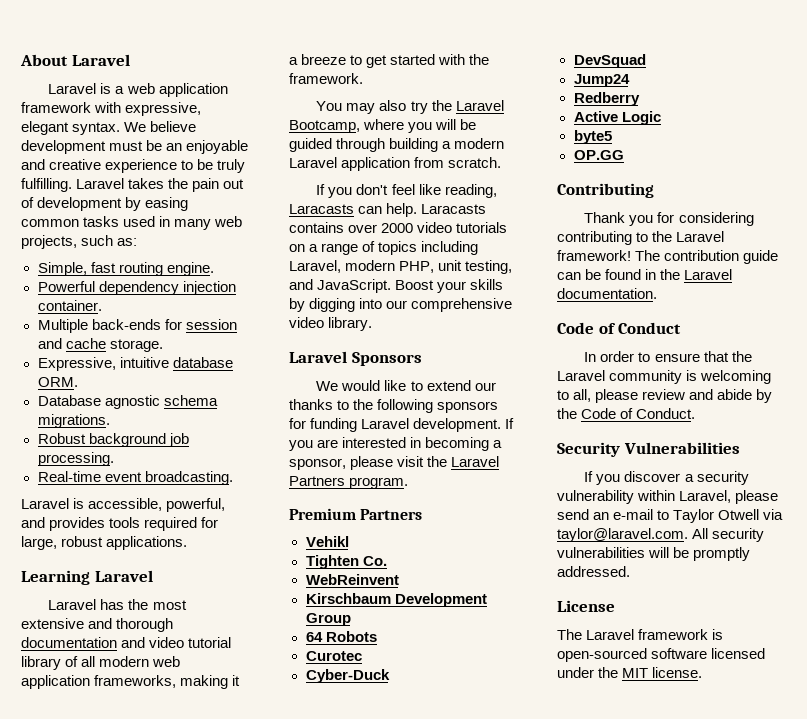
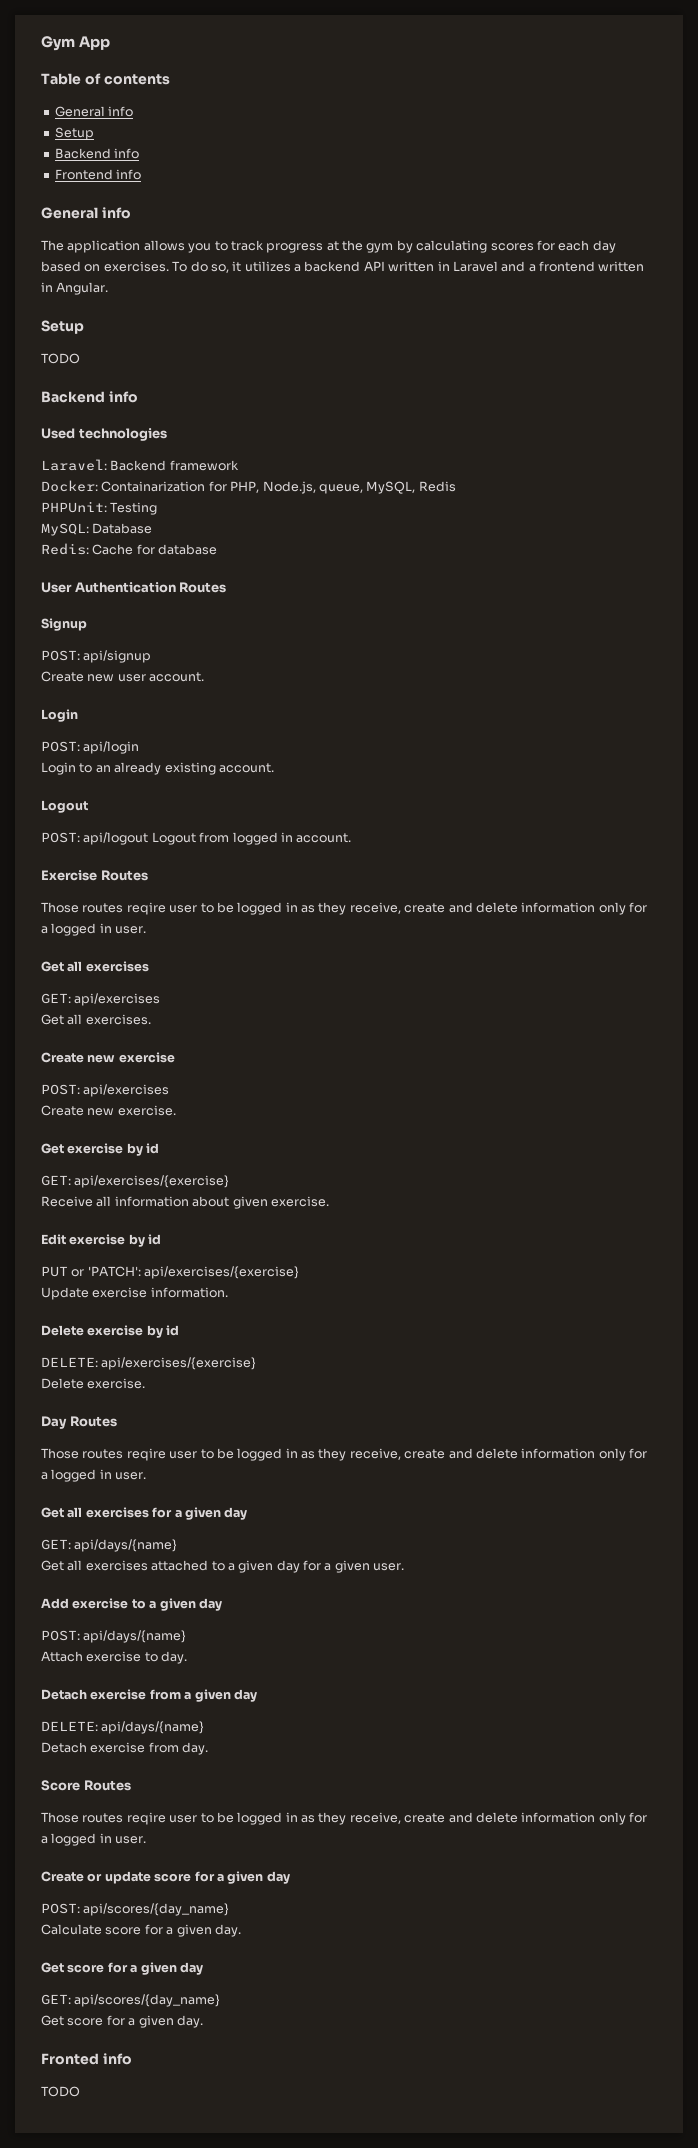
- About Laravel
- Laravel is a web application framework with expressive, elegant syntax. We believe development must be an enjoyable and creative experience to be truly fulfilling. Laravel takes the pain out of development by easing common tasks used in many web projects, such as:
- Simple, fast routing engine.
- Powerful dependency injection container.
- Multiple back-ends for session and cache storage.
- Expressive, intuitive database ORM.
- Database agnostic schema migrations.
- Robust background job processing.
- Real-time event broadcasting.
- Laravel is accessible, powerful, and provides tools required for large, robust applications.
- Learning Laravel
- Laravel has the most extensive and thorough documentation and video tutorial library of all modern web application frameworks, making it a breeze to get started with the framework.
- You may also try the Laravel Bootcamp, where you will be guided through building a modern Laravel application from scratch.
- If you don't feel like reading, Laracasts can help. Laracasts contains over 2000 video tutorials on a range of topics including Laravel, modern PHP, unit testing, and JavaScript. Boost your skills by digging into our comprehensive video library.
- Laravel Sponsors
- We would like to extend our thanks to the following sponsors for funding Laravel development. If you are interested in becoming a sponsor, please visit the Laravel Partners program.
- Premium Partners
- Vehikl
- Tighten Co.
- WebReinvent
- Kirschbaum Development Group
- 64 Robots
- Curotec
- Cyber-Duck
- DevSquad
- Jump24
- Redberry
- Active Logic
- byte5
- OP.GG
- Contributing
- Thank you for considering contributing to the Laravel framework! The contribution guide can be found in the Laravel documentation.
- Code of Conduct
- In order to ensure that the Laravel community is welcoming to all, please review and abide by the Code of Conduct.
- Security Vulnerabilities
- If you discover a security vulnerability within Laravel, please send an e-mail to Taylor Otwell via taylor@laravel.com. All security vulnerabilities will be promptly addressed.
- License
- The Laravel framework is open-sourced software licensed under the MIT license.
+ Gym App
+ Table of contents
+ General info
+ Setup
+ Backend info
+ Frontend info
+ General info
+ The application allows you to track progress at the gym by calculating scores for each day based on exercises. To do so, it utilizes a backend API written in Laravel and a frontend written in Angular.
+ Setup
+ TODO
+ Backend info
+ Used technologies
+ Laravel: Backend framework
+ Docker: Containarization for PHP, Node.js, queue, MySQL, Redis
+ PHPUnit: Testing
+ MySQL: Database
+ Redis: Cache for database
+ User Authentication Routes
+ Signup
+ POST: api/signup
+ Create new user account.
+ Login
+ POST: api/login
+ Login to an already existing account.
+ Logout
+ POST: api/logout Logout from logged in account.
+ Exercise Routes
+ Those routes reqire user to be logged in as they receive, create and delete information only for a logged in user.
+ Get all exercises
+ GET: api/exercises
+ Get all exercises.
+ Create new exercise
+ POST: api/exercises
+ Create new exercise.
+ Get exercise by id
+ GET: api/exercises/{exercise}
+ Receive all information about given exercise.
+ Edit exercise by id
+ PUT or 'PATCH': api/exercises/{exercise}
+ Update exercise information.
+ Delete exercise by id
+ DELETE: api/exercises/{exercise}
+ Delete exercise.
+ Day Routes
+ Those routes reqire user to be logged in as they receive, create and delete information only for a logged in user.
+ Get all exercises for a given day
+ GET: api/days/{name}
+ Get all exercises attached to a given day for a given user.
+ Add exercise to a given day
+ POST: api/days/{name}
+ Attach exercise to day.
+ Detach exercise from a given day
+ DELETE: api/days/{name}
+ Detach exercise from day.
+ Score Routes
+ Those routes reqire user to be logged in as they receive, create and delete information only for a logged in user.
+ Create or update score for a given day
+ POST: api/scores/{day_name}
+ Calculate score for a given day.
+ Get score for a given day
+ GET: api/scores/{day_name}
+ Get score for a given day.
+ Fronted info
+ TODO

